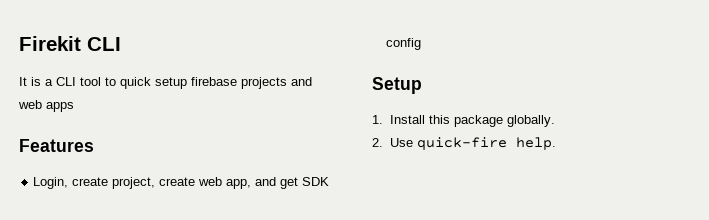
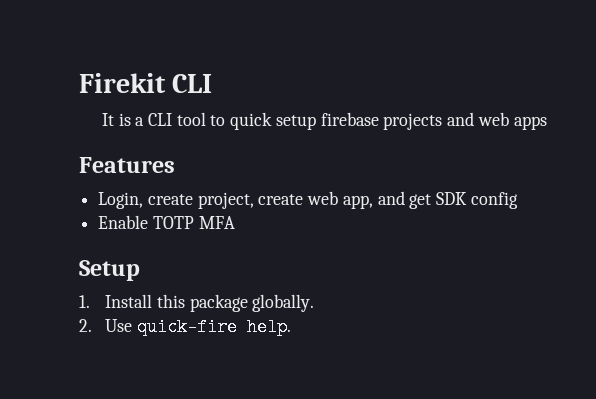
+ Enable TOTP MFA

